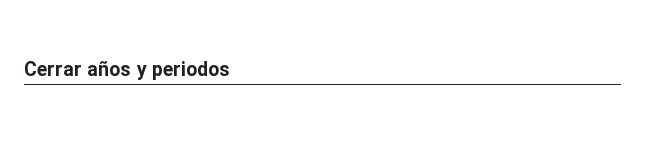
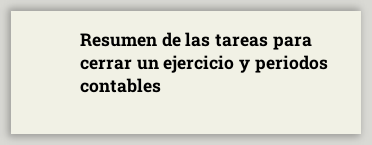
- Cerrar años y periodos
+ Resumen de las tareas para cerrar un ejercicio y periodos contables

